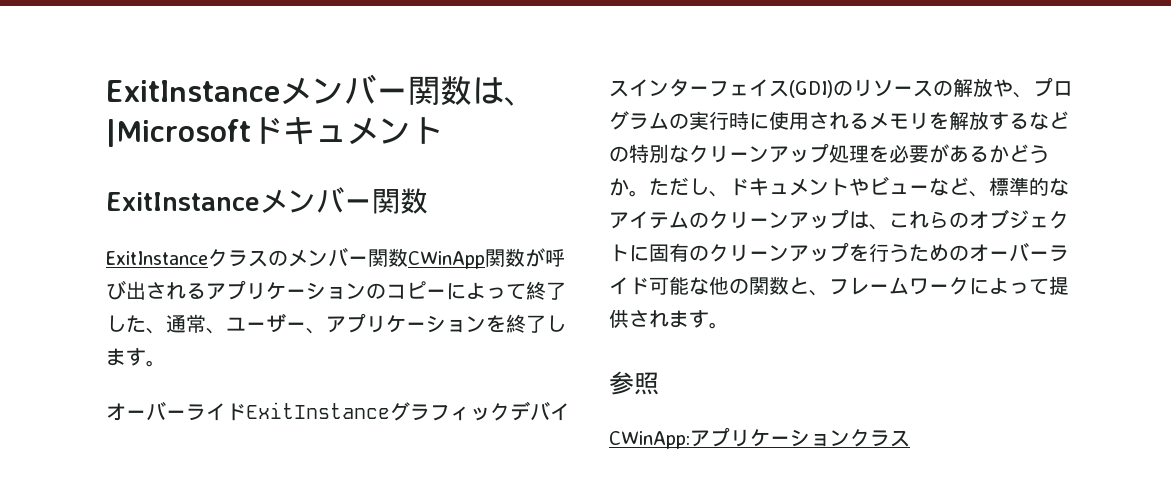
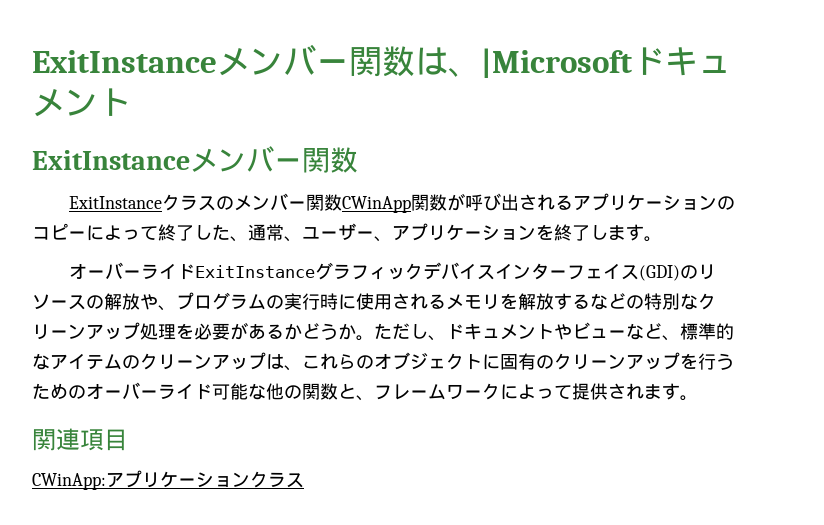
- 参照
+ 関連項目

